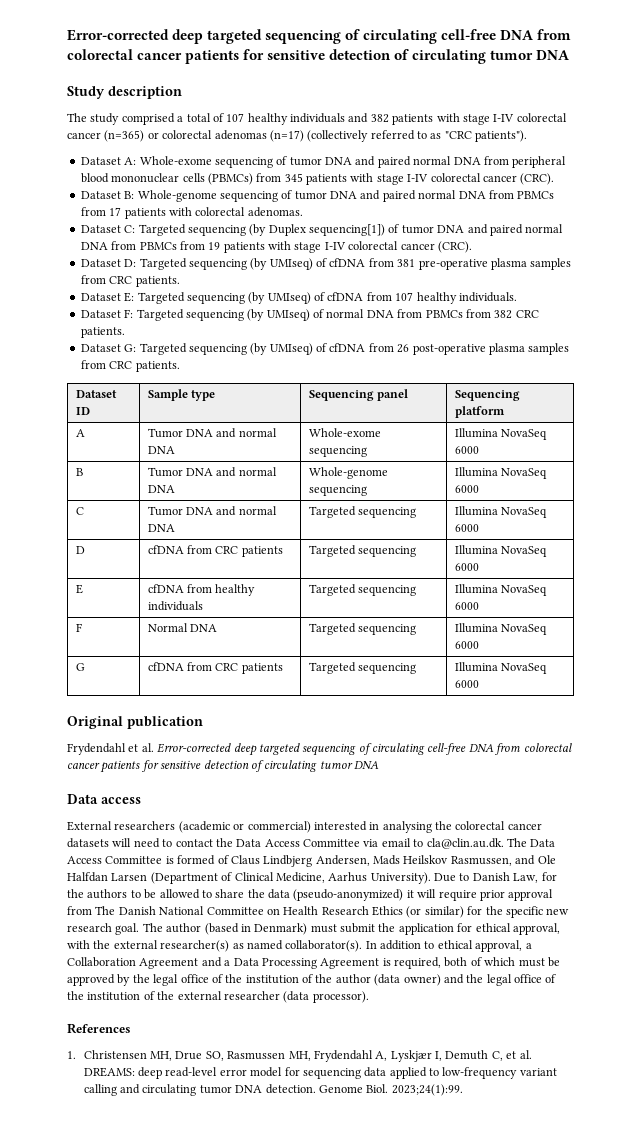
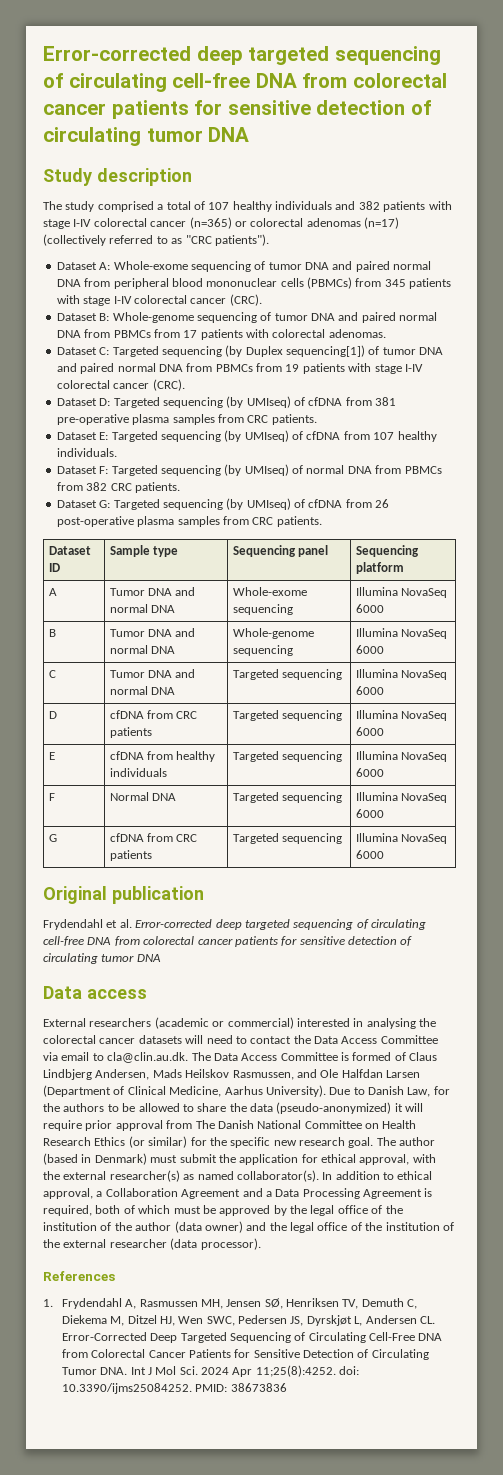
- 1. Christensen MH, Drue SO, Rasmussen MH, Frydendahl A, Lyskjær I, Demuth C, et al. DREAMS: deep read-level error model for sequencing data applied to low-frequency variant calling and circulating tumor DNA detection. Genome Biol. 2023;24(1):99.
+ 1. Frydendahl A, Rasmussen MH, Jensen SØ, Henriksen TV, Demuth C, Diekema M, Ditzel HJ, Wen SWC, Pedersen JS, Dyrskjøt L, Andersen CL. Error-Corrected Deep Targeted Sequencing of Circulating Cell-Free DNA from Colorectal Cancer Patients for Sensitive Detection of Circulating Tumor DNA. Int J Mol Sci. 2024 Apr 11;25(8):4252. doi: 10.3390/ijms25084252. PMID: 38673836

